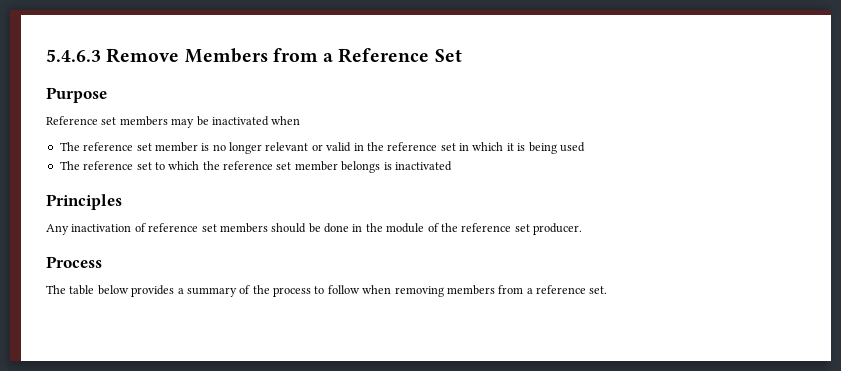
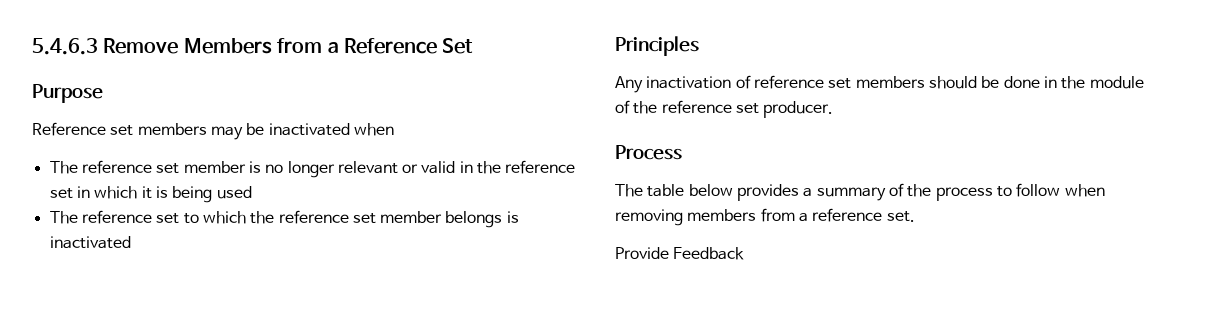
+ Provide Feedback

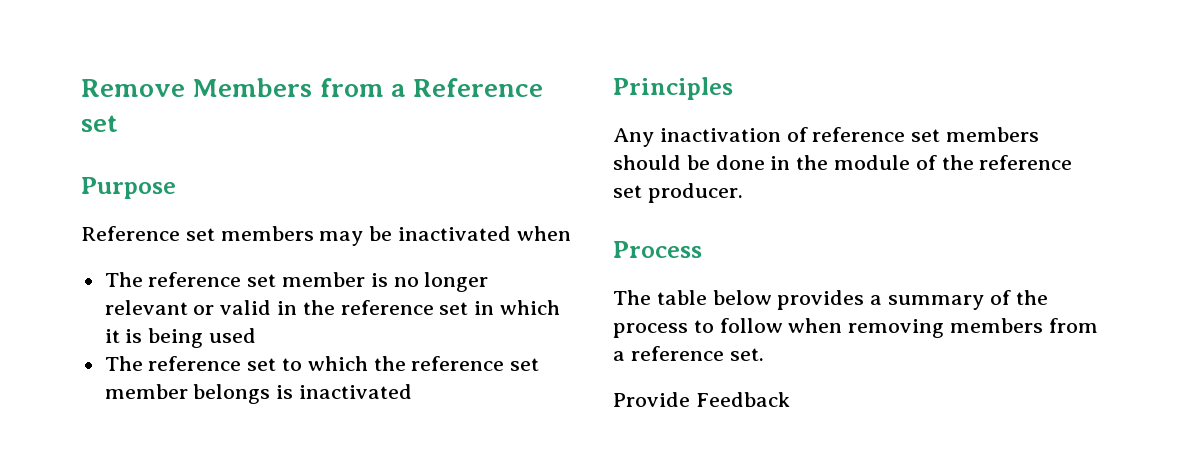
- 5.4.6.3 Remove Members from a Reference Set
+ Remove Members from a Reference set

